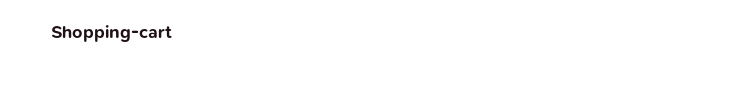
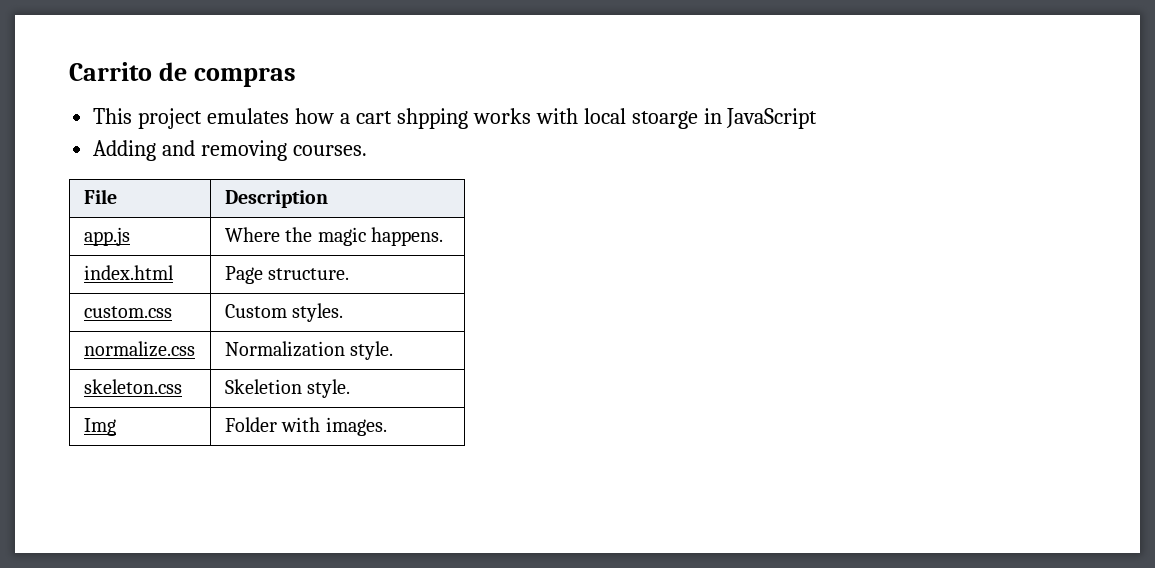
- Shopping-cart
+ Carrito de compras
+ This project emulates how a cart shpping works with local stoarge in JavaScript
+ Adding and removing courses.
+ File | Description
+ app.js | Where the magic happens.
+ index.html | Page structure.
+ custom.css | Custom styles.
+ normalize.css | Normalization style.
+ skeleton.css | Skeletion style.
+ Img | Folder with images.

